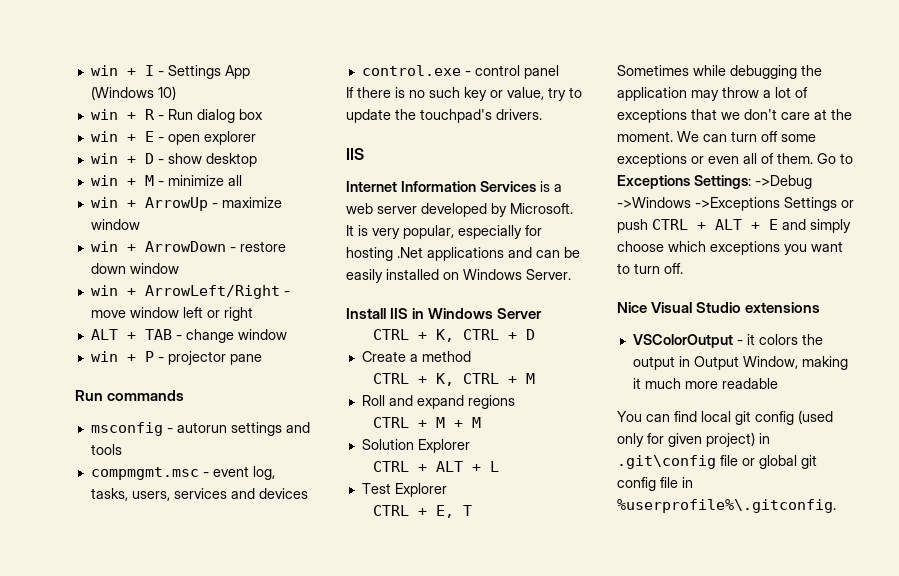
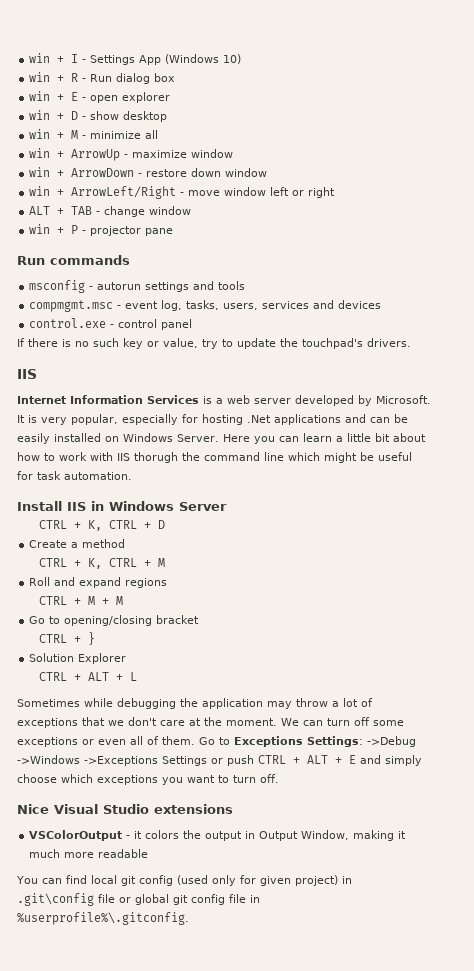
+ Here you can learn a little bit about how to work with IIS thorugh the command line which might be useful for task automation.
+ Go to opening/closing bracket
+ CTRL + }
- Test Explorer
- CTRL + E, T

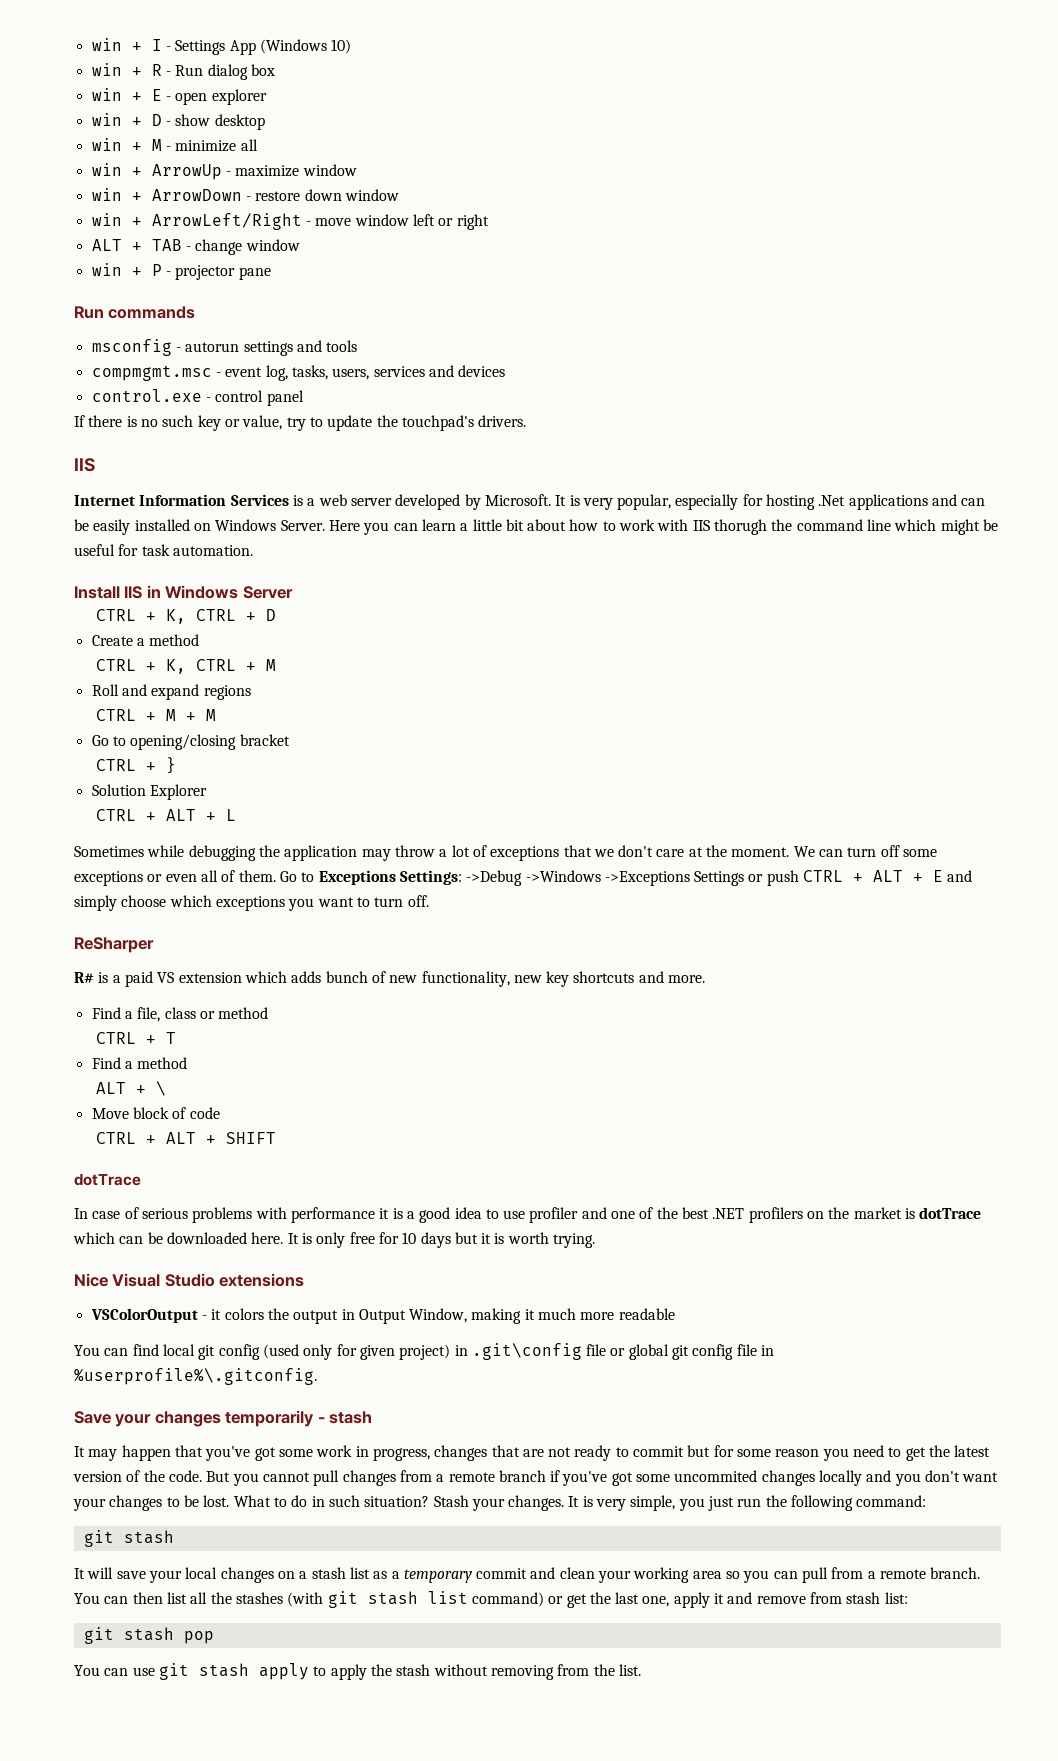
+ ReSharper
+ R# is a paid VS extension which adds bunch of new functionality, new key shortcuts and more.
+ Find a file, class or method
+ CTRL + T
+ Find a method
+ ALT + \
+ Move block of code
+ CTRL + ALT + SHIFT
+ dotTrace
+ In case of serious problems with performance it is a good idea to use profiler and one of the best .NET profilers on the market is dotTrace which can be downloaded here. It is only free for 10 days but it is worth trying.
+ Save your changes temporarily - stash
+ It may happen that you've got some work in progress, changes that are not ready to commit but for some reason you need to get the latest version of the code. But you cannot pull changes from a remote branch if you've got some uncommited changes locally and you don't want your changes to be lost. What to do in such situation? Stash your changes. It is very simple, you just run the following command:
+ git stash
+ It will save your local changes on a stash list as a temporary commit and clean your working area so you can pull from a remote branch. You can then list all the stashes (with git stash list command) or get the last one, apply it and remove from stash list:
+ git stash pop
+ You can use git stash apply to apply the stash without removing from the list.

